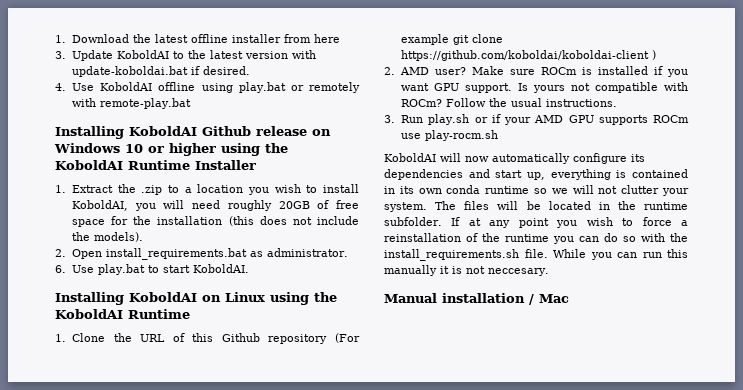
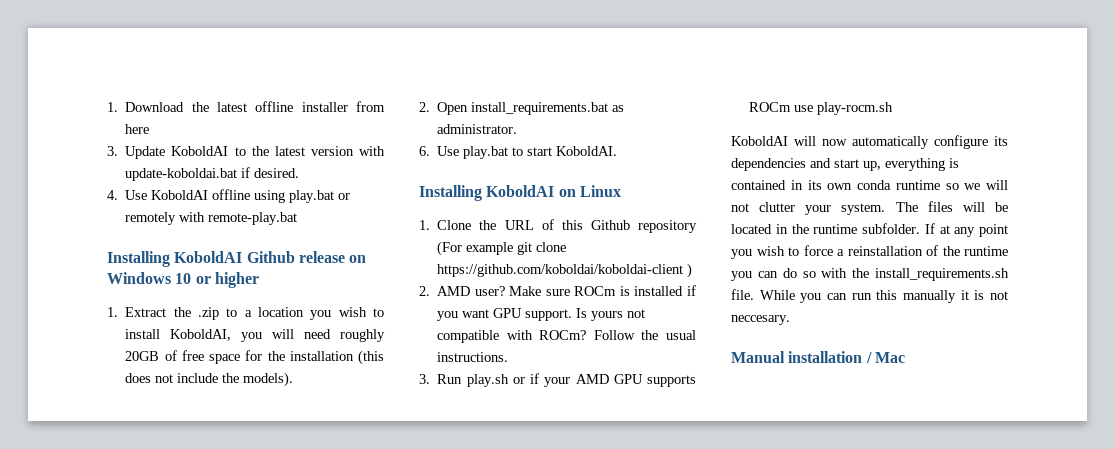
- Installing KoboldAI Github release on Windows 10 or higher using the KoboldAI Runtime Installer
+ Installing KoboldAI Github release on Windows 10 or higher
- Installing KoboldAI on Linux using the KoboldAI Runtime
+ Installing KoboldAI on Linux

